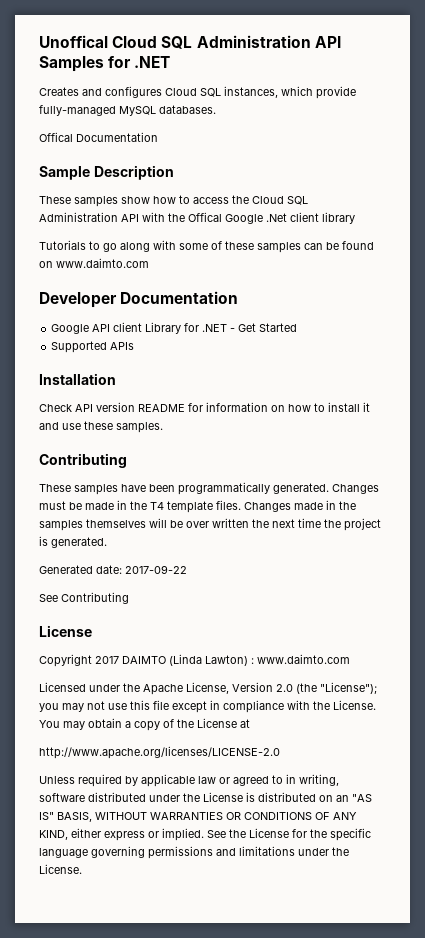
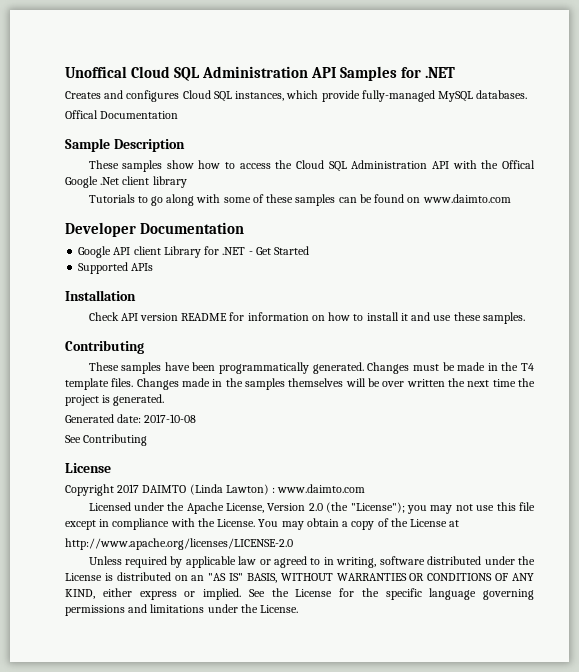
- Generated date: 2017-09-22
+ Generated date: 2017-10-08

